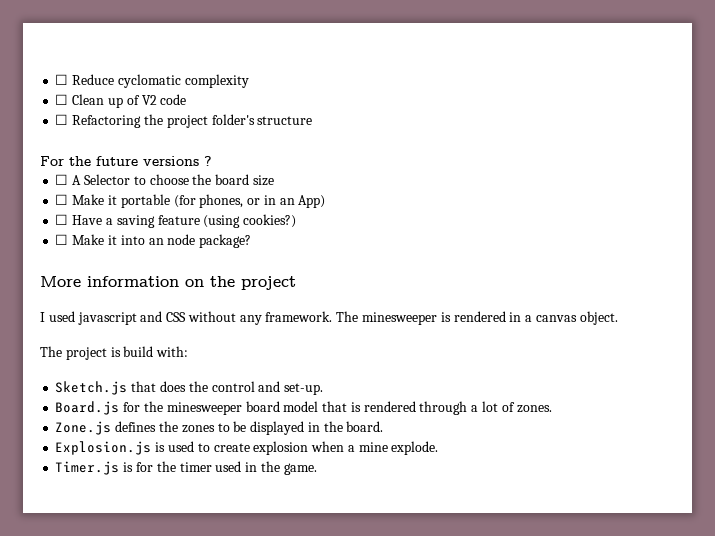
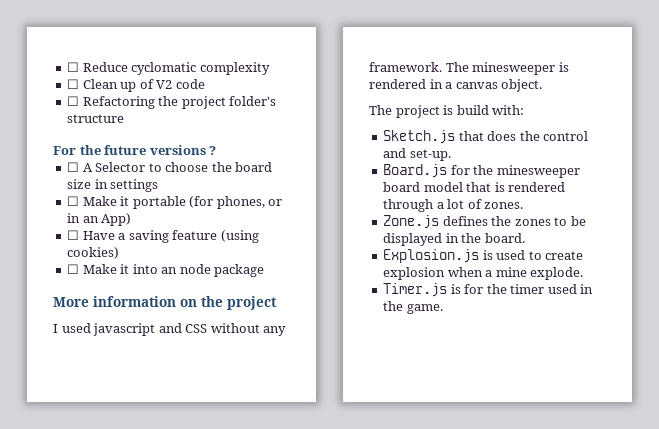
- ☐ A Selector to choose the board size
+ ☐ A Selector to choose the board size in settings
- ☐ Have a saving feature (using cookies?)
+ ☐ Have a saving feature (using cookies)
- ☐ Make it into an node package?
+ ☐ Make it into an node package

